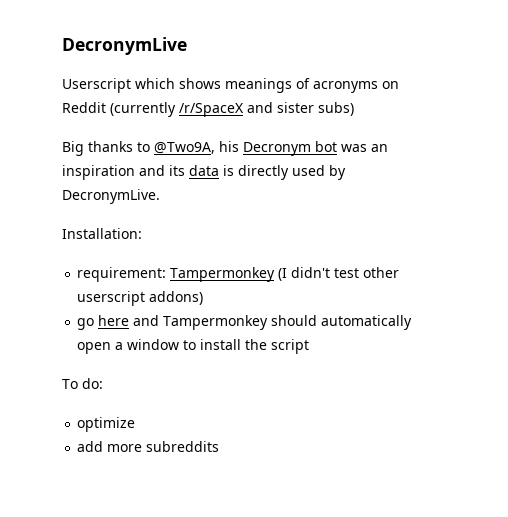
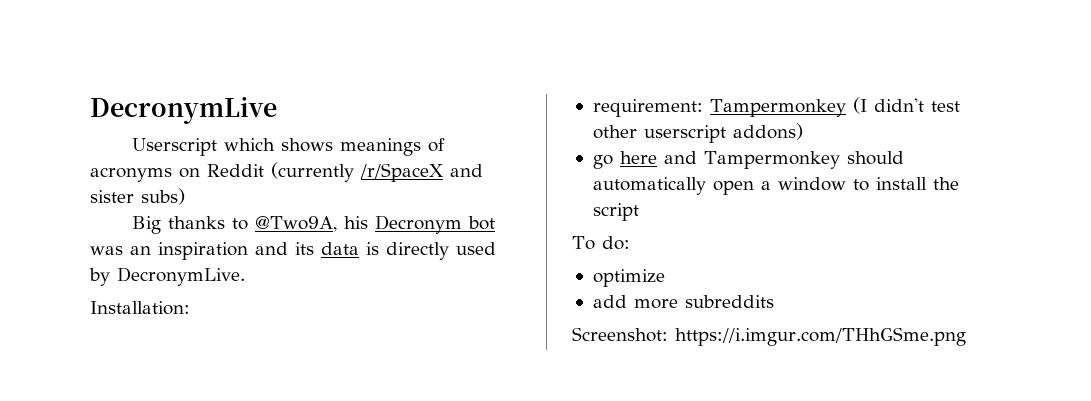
+ Screenshot: https://i.imgur.com/THhGSme.png

